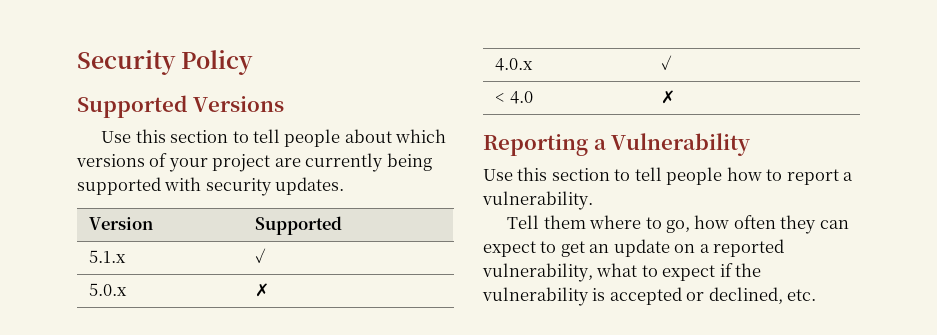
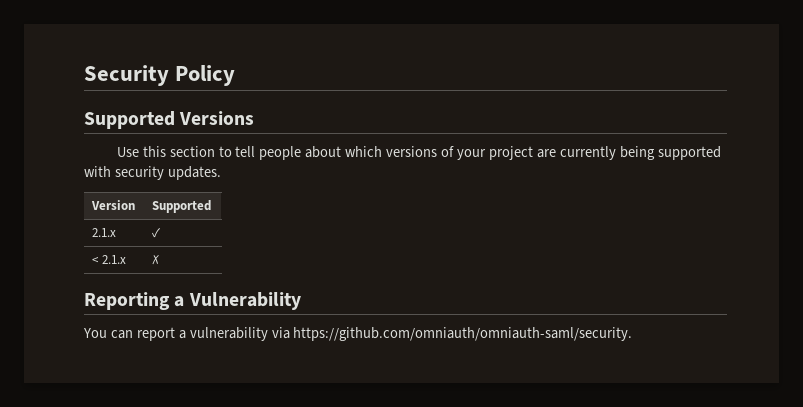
- 5.1.x | ✓
- 5.0.x | ✗
- 4.0.x | ✓
+ 2.1.x | ✓
- < 4.0 | ✗
+ < 2.1.x | ✗
- Use this section to tell people how to report a vulnerability.
- Tell them where to go, how often they can expect to get an update on a reported vulnerability, what to expect if the vulnerability is accepted or declined, etc.
+ You can report a vulnerability via https://github.com/omniauth/omniauth-saml/security.

